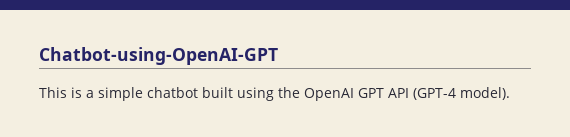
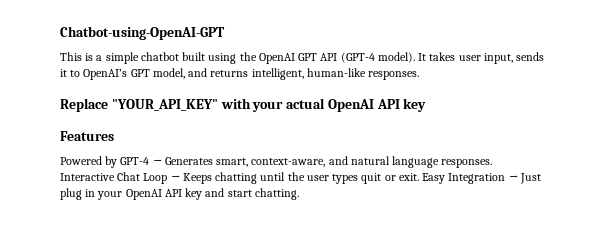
+ It takes user input, sends it to OpenAI’s GPT model, and returns intelligent, human-like responses.
+ Replace "YOUR_API_KEY" with your actual OpenAI API key
+ Features
+ Powered by GPT-4 → Generates smart, context-aware, and natural language responses. Interactive Chat Loop → Keeps chatting until the user types quit or exit. Easy Integration → Just plug in your OpenAI API key and start chatting.

